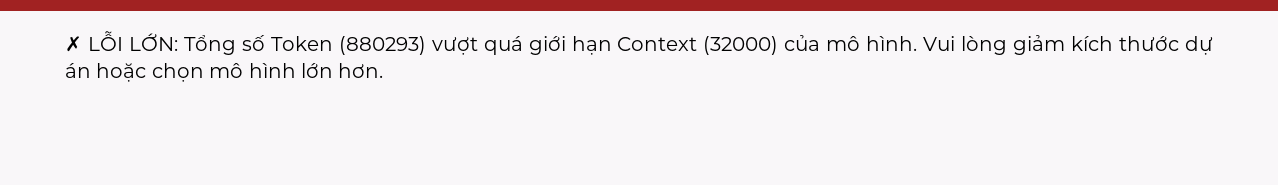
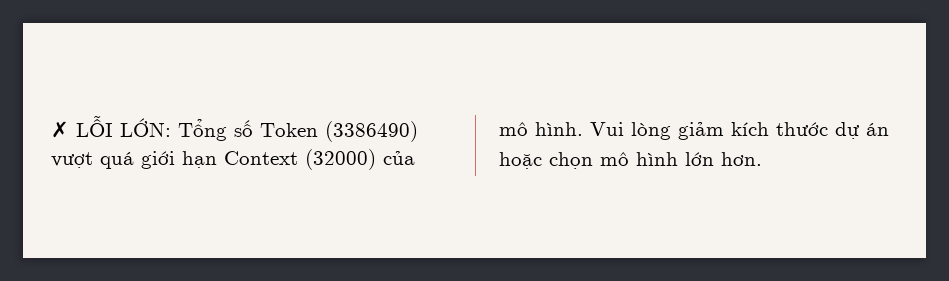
- ✗ LỖI LỚN: Tổng số Token (880293) vượt quá giới hạn Context (32000) của mô hình.
+ ✗ LỖI LỚN: Tổng số Token (3386490) vượt quá giới hạn Context (32000) của mô hình.

